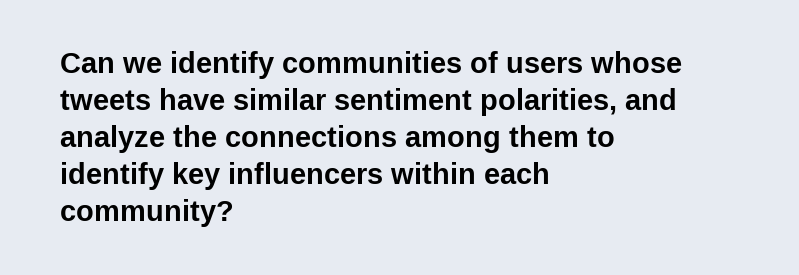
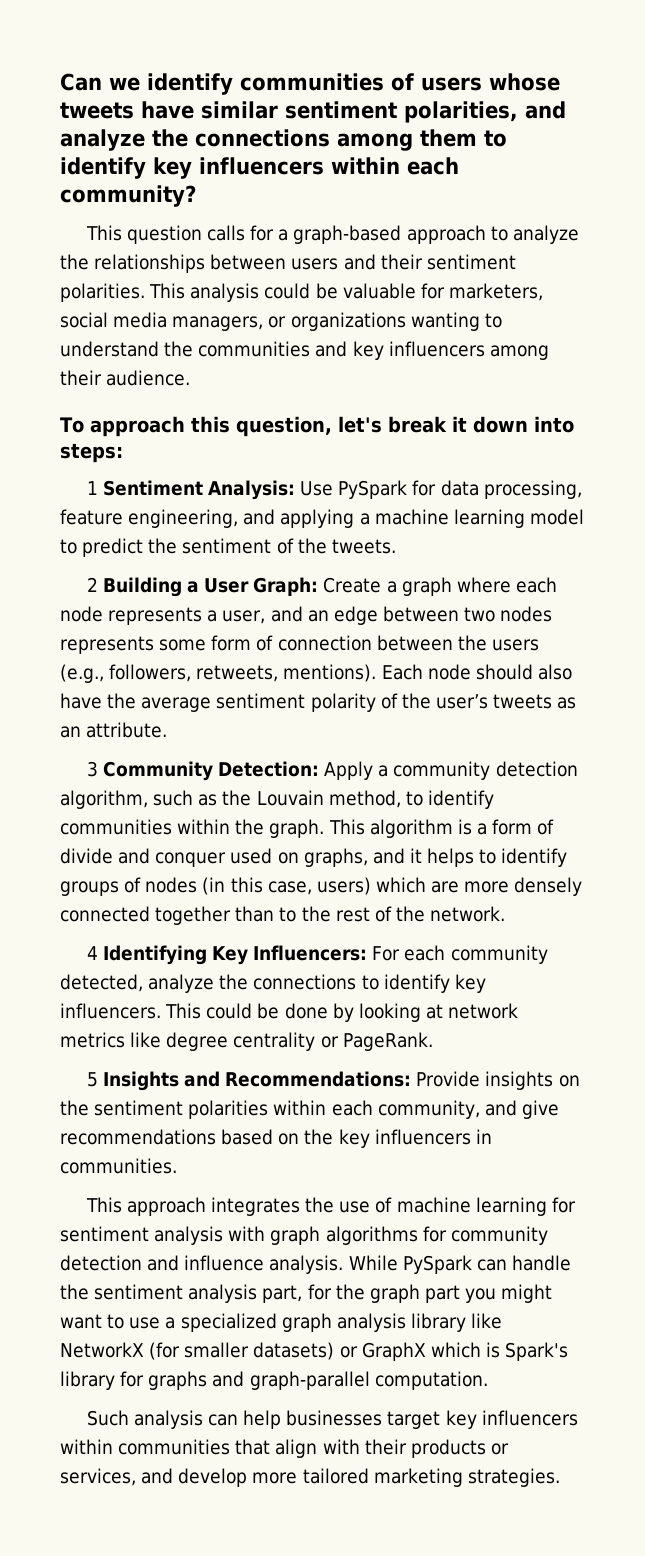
+ This question calls for a graph-based approach to analyze the relationships between users and their sentiment polarities. This analysis could be valuable for marketers, social media managers, or organizations wanting to understand the communities and key influencers among their audience.
+ To approach this question, let's break it down into steps:
+ 1 Sentiment Analysis: Use PySpark for data processing, feature engineering, and applying a machine learning model to predict the sentiment of the tweets.
+ 2 Building a User Graph: Create a graph where each node represents a user, and an edge between two nodes represents some form of connection between the users (e.g., followers, retweets, mentions). Each node should also have the average sentiment polarity of the user’s tweets as an attribute.
+ 3 Community Detection: Apply a community detection algorithm, such as the Louvain method, to identify communities within the graph. This algorithm is a form of divide and conquer used on graphs, and it helps to identify groups of nodes (in this case, users) which are more densely connected together than to the rest of the network.
+ 4 Identifying Key Influencers: For each community detected, analyze the connections to identify key influencers. This could be done by looking at network metrics like degree centrality or PageRank.
+ 5 Insights and Recommendations: Provide insights on the sentiment polarities within each community, and give recommendations based on the key influencers in communities.
+ This approach integrates the use of machine learning for sentiment analysis with graph algorithms for community detection and influence analysis. While PySpark can handle the sentiment analysis part, for the graph part you might want to use a specialized graph analysis library like NetworkX (for smaller datasets) or GraphX which is Spark's library for graphs and graph-parallel computation.
+ Such analysis can help businesses target key influencers within communities that align with their products or services, and develop more tailored marketing strategies.

